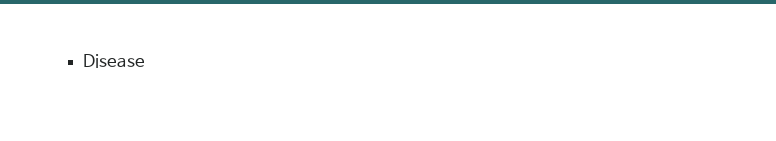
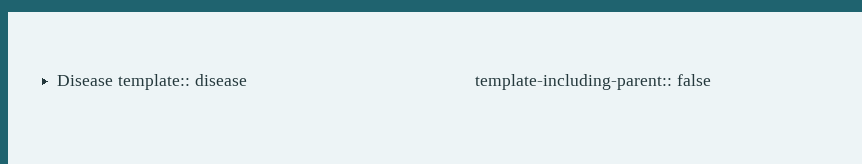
- Disease
+ Disease template:: disease template-including-parent:: false

